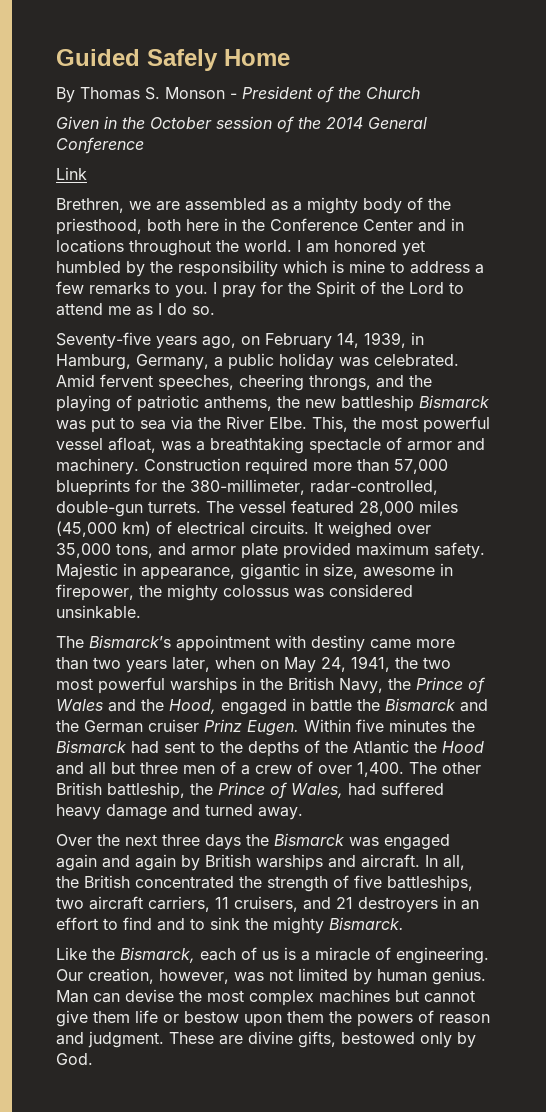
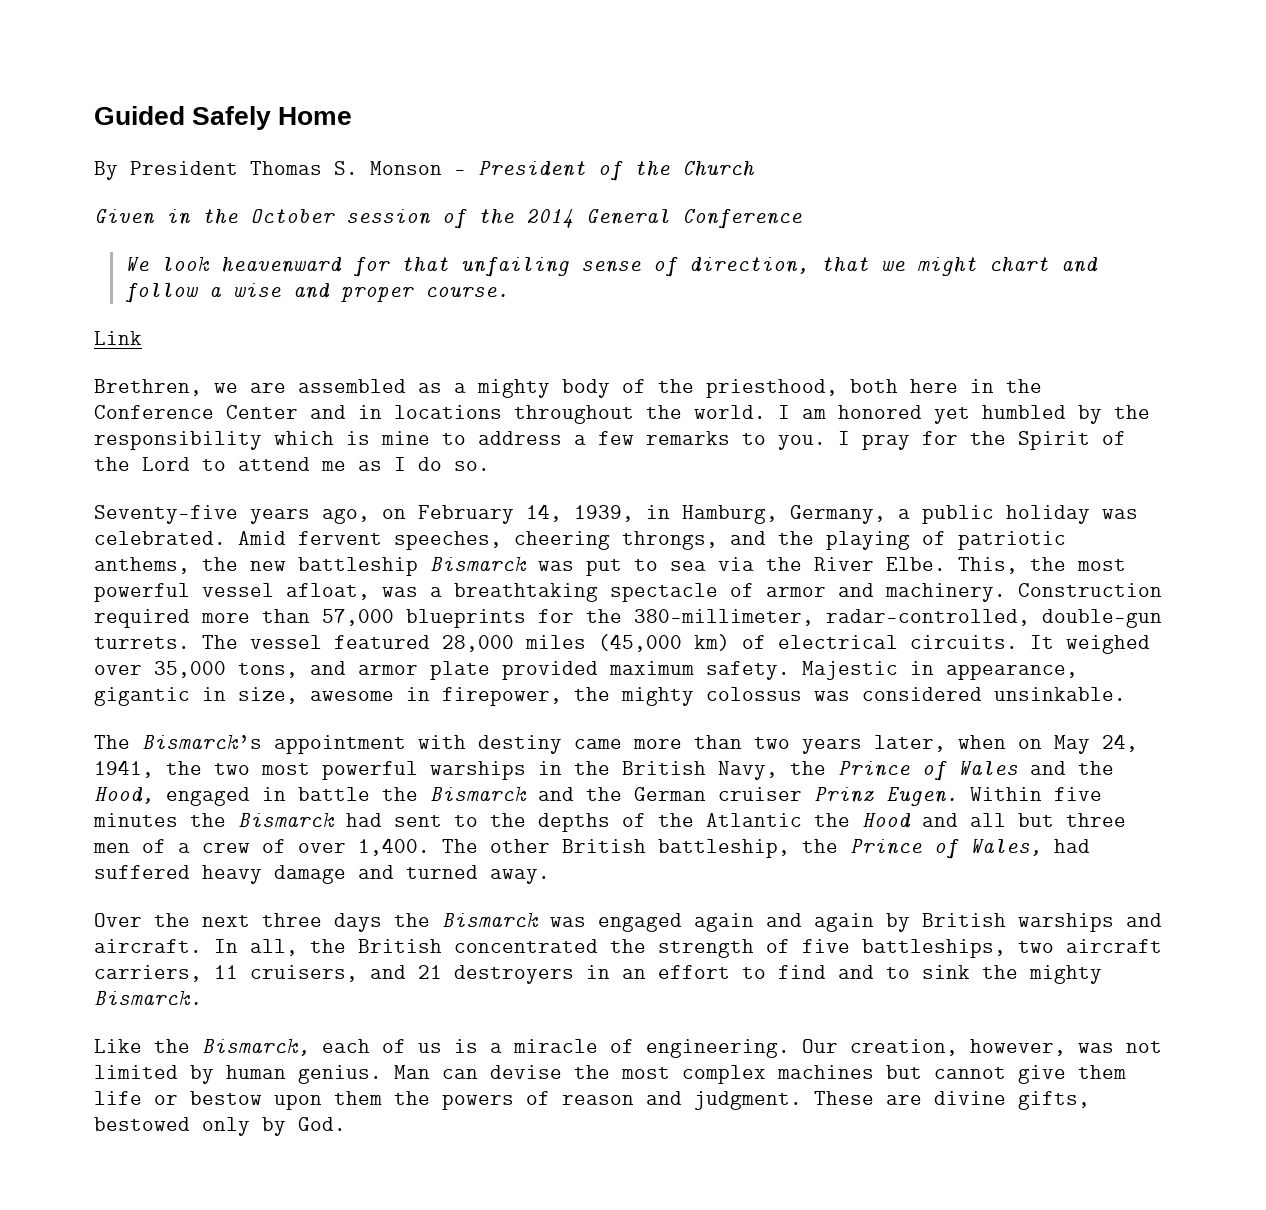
- By Thomas S. Monson - President of the Church
+ By President Thomas S. Monson - President of the Church
+ We look heavenward for that unfailing sense of direction, that we might chart and follow a wise and proper course.

